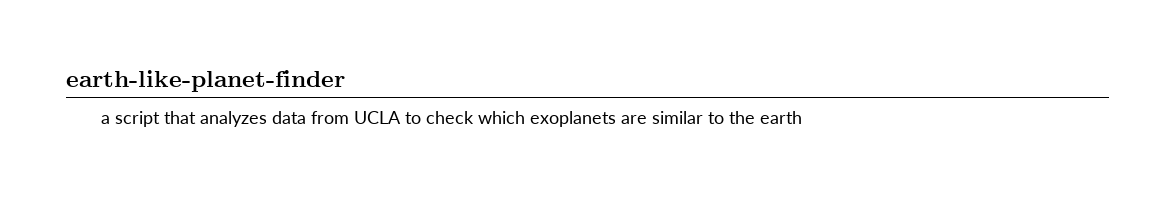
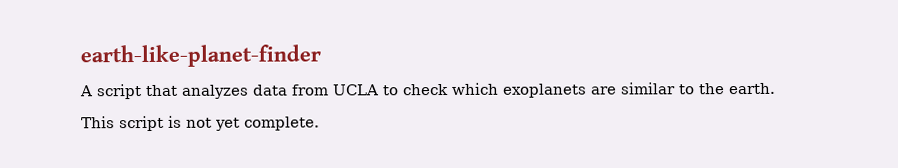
- a script that analyzes data from UCLA to check which exoplanets are similar to the earth
+ A script that analyzes data from UCLA to check which exoplanets are similar to the earth.
+ This script is not yet complete.

